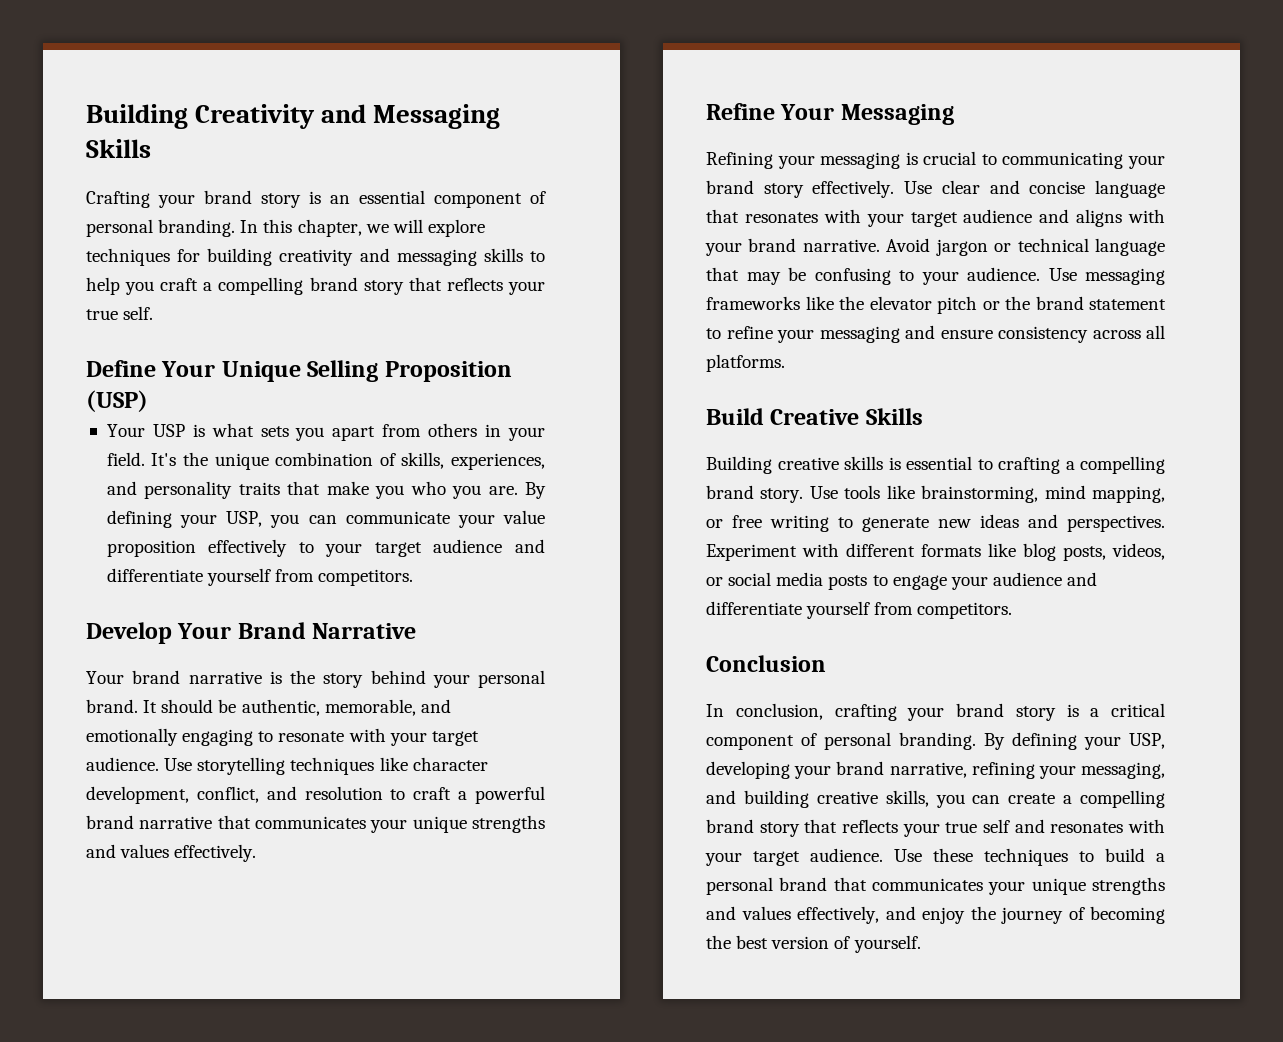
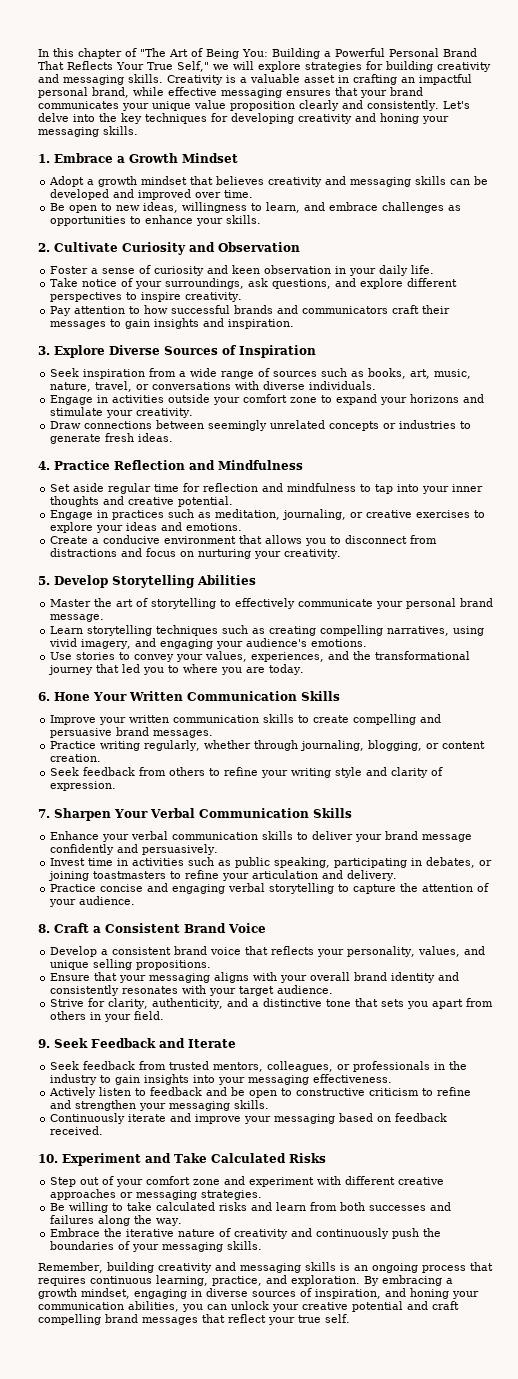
- Building Creativity and Messaging Skills
- Crafting your brand story is an essential component of personal branding. In this chapter, we will explore techniques for building creativity and messaging skills to help you craft a compelling brand story that reflects your true self.
- Define Your Unique Selling Proposition (USP)
- Your USP is what sets you apart from others in your field. It's the unique combination of skills, experiences, and personality traits that make you who you are. By defining your USP, you can communicate your value proposition effectively to your target audience and differentiate yourself from competitors.
- Develop Your Brand Narrative
- Your brand narrative is the story behind your personal brand. It should be authentic, memorable, and emotionally engaging to resonate with your target audience. Use storytelling techniques like character development, conflict, and resolution to craft a powerful brand narrative that communicates your unique strengths and values effectively.
- Refine Your Messaging
- Refining your messaging is crucial to communicating your brand story effectively. Use clear and concise language that resonates with your target audience and aligns with your brand narrative. Avoid jargon or technical language that may be confusing to your audience. Use messaging frameworks like the elevator pitch or the brand statement to refine your messaging and ensure consistency across all platforms.
- Build Creative Skills
- Building creative skills is essential to crafting a compelling brand story. Use tools like brainstorming, mind mapping, or free writing to generate new ideas and perspectives. Experiment with different formats like blog posts, videos, or social media posts to engage your audience and differentiate yourself from competitors.
- Conclusion
- In conclusion, crafting your brand story is a critical component of personal branding. By defining your USP, developing your brand narrative, refining your messaging, and building creative skills, you can create a compelling brand story that reflects your true self and resonates with your target audience. Use these techniques to build a personal brand that communicates your unique strengths and values effectively, and enjoy the journey of becoming the best version of yourself.
+ In this chapter of "The Art of Being You: Building a Powerful Personal Brand That Reflects Your True Self," we will explore strategies for building creativity and messaging skills. Creativity is a valuable asset in crafting an impactful personal brand, while effective messaging ensures that your brand communicates your unique value proposition clearly and consistently. Let's delve into the key techniques for developing creativity and honing your messaging skills.
+ 1. Embrace a Growth Mindset
+ Adopt a growth mindset that believes creativity and messaging skills can be developed and improved over time.
+ Be open to new ideas, willingness to learn, and embrace challenges as opportunities to enhance your skills.
+ 2. Cultivate Curiosity and Observation
+ Foster a sense of curiosity and keen observation in your daily life.
+ Take notice of your surroundings, ask questions, and explore different perspectives to inspire creativity.
+ Pay attention to how successful brands and communicators craft their messages to gain insights and inspiration.
+ 3. Explore Diverse Sources of Inspiration
+ Seek inspiration from a wide range of sources such as books, art, music, nature, travel, or conversations with diverse individuals.
+ Engage in activities outside your comfort zone to expand your horizons and stimulate your creativity.
+ Draw connections between seemingly unrelated concepts or industries to generate fresh ideas.
+ 4. Practice Reflection and Mindfulness
+ Set aside regular time for reflection and mindfulness to tap into your inner thoughts and creative potential.
+ Engage in practices such as meditation, journaling, or creative exercises to explore your ideas and emotions.
+ Create a conducive environment that allows you to disconnect from distractions and focus on nurturing your creativity.
+ 5. Develop Storytelling Abilities
+ Master the art of storytelling to effectively communicate your personal brand message.
+ Learn storytelling techniques such as creating compelling narratives, using vivid imagery, and engaging your audience's emotions.
+ Use stories to convey your values, experiences, and the transformational journey that led you to where you are today.
+ 6. Hone Your Written Communication Skills
+ Improve your written communication skills to create compelling and persuasive brand messages.
+ Practice writing regularly, whether through journaling, blogging, or content creation.
+ Seek feedback from others to refine your writing style and clarity of expression.
+ 7. Sharpen Your Verbal Communication Skills
+ Enhance your verbal communication skills to deliver your brand message confidently and persuasively.
+ Invest time in activities such as public speaking, participating in debates, or joining toastmasters to refine your articulation and delivery.
+ Practice concise and engaging verbal storytelling to capture the attention of your audience.
+ 8. Craft a Consistent Brand Voice
+ Develop a consistent brand voice that reflects your personality, values, and unique selling propositions.
+ Ensure that your messaging aligns with your overall brand identity and consistently resonates with your target audience.
+ Strive for clarity, authenticity, and a distinctive tone that sets you apart from others in your field.
+ 9. Seek Feedback and Iterate
+ Seek feedback from trusted mentors, colleagues, or professionals in the industry to gain insights into your messaging effectiveness.
+ Actively listen to feedback and be open to constructive criticism to refine and strengthen your messaging skills.
+ Continuously iterate and improve your messaging based on feedback received.
+ 10. Experiment and Take Calculated Risks
+ Step out of your comfort zone and experiment with different creative approaches or messaging strategies.
+ Be willing to take calculated risks and learn from both successes and failures along the way.
+ Embrace the iterative nature of creativity and continuously push the boundaries of your messaging skills.
+ Remember, building creativity and messaging skills is an ongoing process that requires continuous learning, practice, and exploration. By embracing a growth mindset, engaging in diverse sources of inspiration, and honing your communication abilities, you can unlock your creative potential and craft compelling brand messages that reflect your true self.

